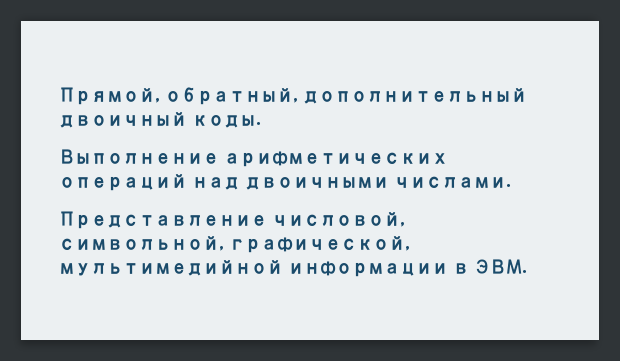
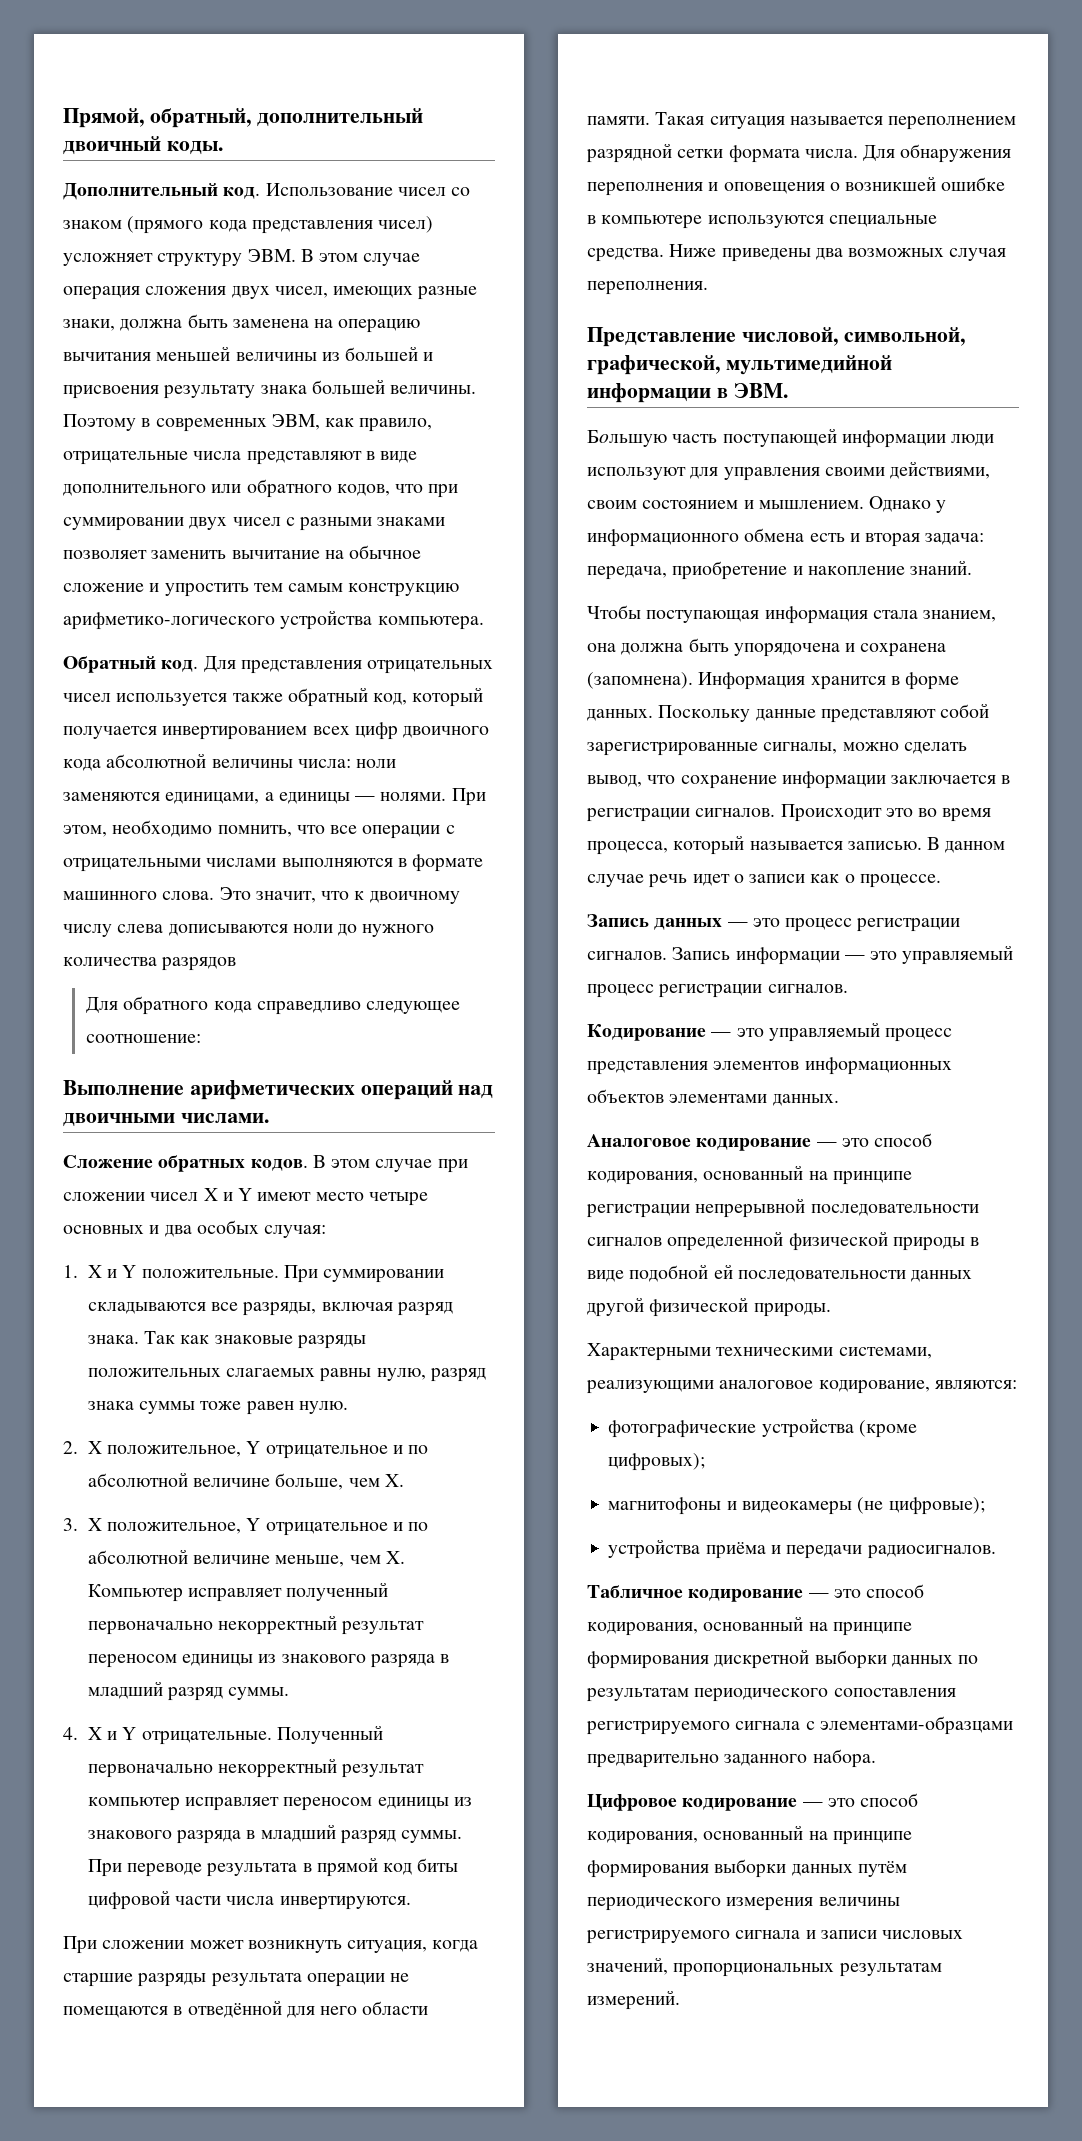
+ Дополнительный код. Использование чисел со знаком (прямого кода представления чисел) усложняет структуру ЭВМ. В этом случае операция сложения двух чисел, имеющих разные знаки, должна быть заменена на операцию вычитания меньшей величины из большей и присвоения результату знака большей величины. Поэтому в современных ЭВМ, как правило, отрицательные числа представляют в виде дополнительного или обратного кодов, что при суммировании двух чисел с разными знаками позволяет заменить вычитание на обычное сложение и упростить тем самым конструкцию арифметико-логического устройства компьютера.
+ Обратный код. Для представления отрицательных чисел используется также обратный код, который получается инвертированием всех цифр двоичного кода абсолютной величины числа: ноли заменяются единицами, а единицы — нолями. При этом, необходимо помнить, что все операции с отрицательными числами выполняются в формате машинного слова. Это значит, что к двоичному числу слева дописываются ноли до нужного количества разрядов
+ Для обратного кода справедливо следующее соотношение:
+ Сложение обратных кодов. В этом случае при сложении чисел X и Y имеют место четыре основных и два особых случая:
+ 1. Х и Y положительные. При суммировании складываются все разряды, включая разряд знака. Так как знаковые разряды положительных слагаемых равны нулю, разряд знака суммы тоже равен нулю.
+ 2. X положительное, Y отрицательное и по абсолютной величине больше, чем X.
+ 3. X положительное, Y отрицательное и по абсолютной величине меньше, чем X. Компьютер исправляет полученный первоначально некорректный результат переносом единицы из знакового разряда в младший разряд суммы.
+ 4. X и Y отрицательные. Полученный первоначально некорректный результат компьютер исправляет переносом единицы из знакового разряда в младший разряд суммы. При переводе результата в прямой код биты цифровой части числа инвертируются.
+ При сложении может возникнуть ситуация, когда старшие разряды результата операции не помещаются в отведённой для него области памяти. Такая ситуация называется переполнением разрядной сетки формата числа. Для обнаружения переполнения и оповещения о возникшей ошибке в компьютере используются специальные средства. Ниже приведены два возможных случая переполнения.
+ Большую часть поступающей информации люди используют для управления своими действиями, своим состоянием и мышлением. Однако у информационного обмена есть и вторая задача: передача, приобретение и накопление знаний.
+ Чтобы поступающая информация стала знанием, она должна быть упорядочена и сохранена (запомнена). Информация хранится в форме данных. Поскольку данные представляют собой зарегистрированные сигналы, можно сделать вывод, что сохранение информации заключается в регистрации сигналов. Происходит это во время процесса, который называется записью. В данном случае речь идет о записи как о процессе.
+ Запись данных — это процесс регистрации сигналов. Запись информации — это управляемый процесс регистрации сигналов.
+ Кодирование — это управляемый процесс представления элементов информационных объектов элементами данных.
+ Аналоговое кодирование — это способ кодирования, основанный на принципе регистрации непрерывной последовательности сигналов определенной физической природы в виде подобной ей последовательности данных другой физической природы.
+ Характерными техническими системами, реализующими аналоговое кодирование, являются:
+ фотографические устройства (кроме цифровых);
+ магнитофоны и видеокамеры (не цифровые);
+ устройства приёма и передачи радиосигналов.
+ Табличное кодирование — это способ кодирования, основанный на принципе формирования дискретной выборки данных по результатам периодического сопоставления регистрируемого сигнала с элементами-образцами предварительно заданного набора.
+ Цифровое кодирование — это способ кодирования, основанный на принципе формирования выборки данных путём периодического измерения величины регистрируемого сигнала и записи числовых значений, пропорциональных результатам измерений.

